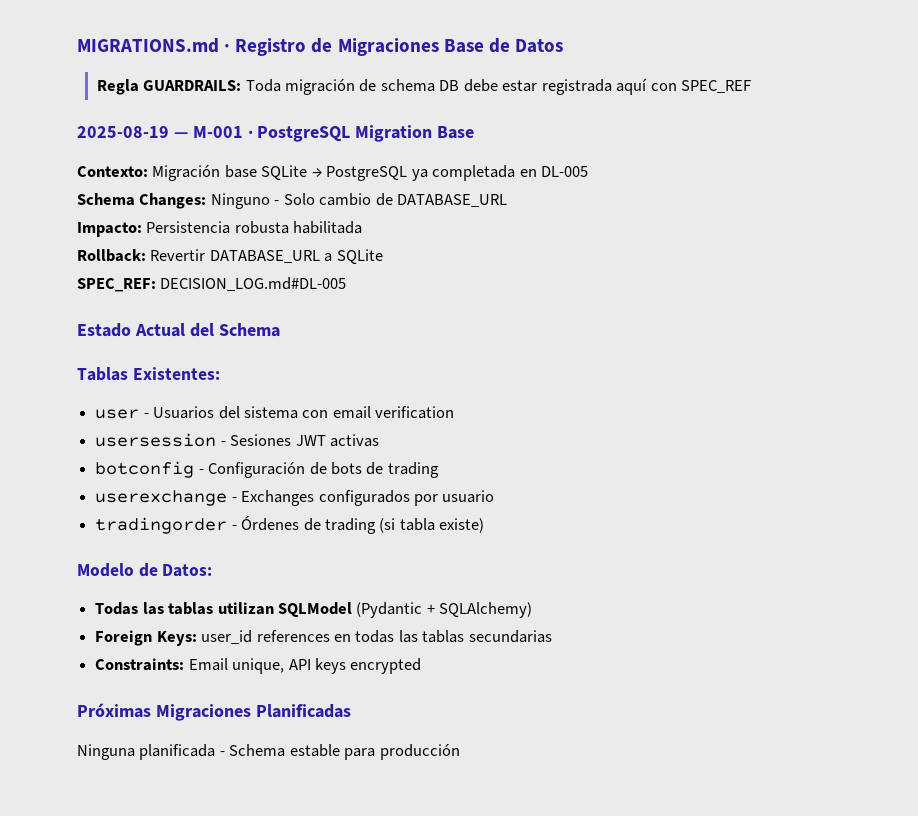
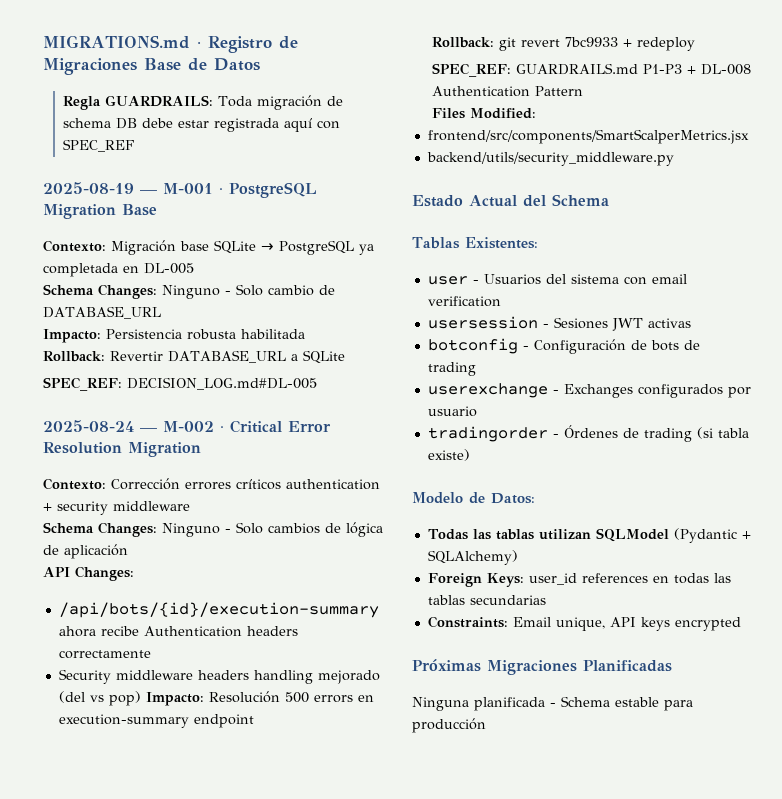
+ 2025-08-24 — M-002 · Critical Error Resolution Migration
+ Contexto: Corrección errores críticos authentication + security middleware
+ Schema Changes: Ninguno - Solo cambios de lógica de aplicación
+ API Changes:
+ /api/bots/{id}/execution-summary ahora recibe Authentication headers correctamente
+ Security middleware headers handling mejorado (del vs pop) Impacto: Resolución 500 errors en execution-summary endpoint
+ Rollback: git revert 7bc9933 + redeploy
+ SPEC_REF: GUARDRAILS.md P1-P3 + DL-008 Authentication Pattern
+ Files Modified:
+ frontend/src/components/SmartScalperMetrics.jsx
+ backend/utils/security_middleware.py

